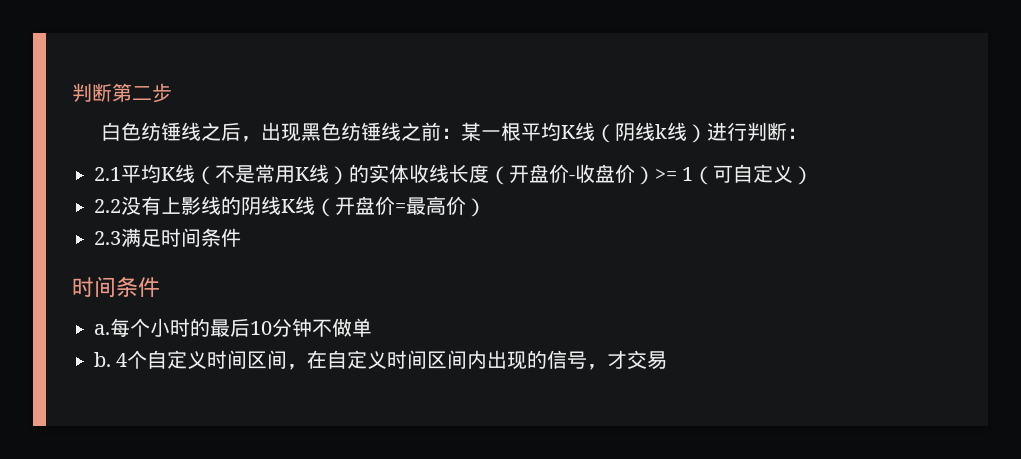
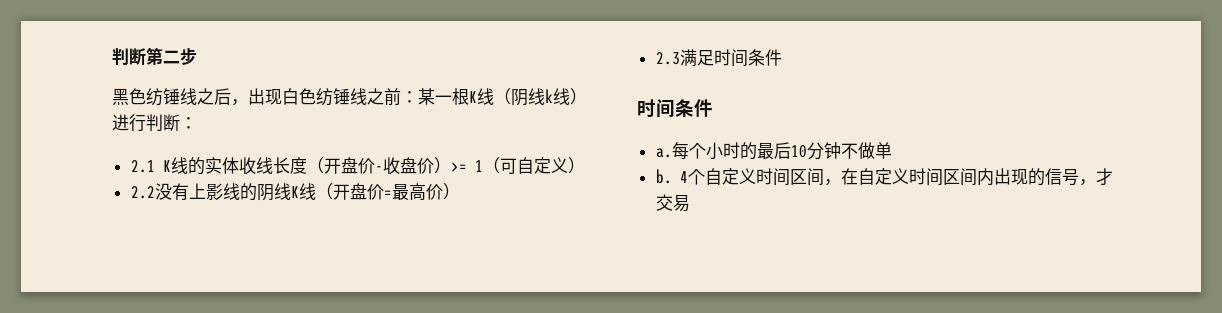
- 白色纺锤线之后，出现黑色纺锤线之前：某一根平均K线（阴线k线）进行判断：
+ 黑色纺锤线之后，出现白色纺锤线之前：某一根K线（阴线k线）进行判断：
- 2.1平均K线（不是常用K线）的实体收线长度（开盘价-收盘价）>= 1（可自定义）
+ 2.1 K线的实体收线长度（开盘价-收盘价）>= 1（可自定义）

